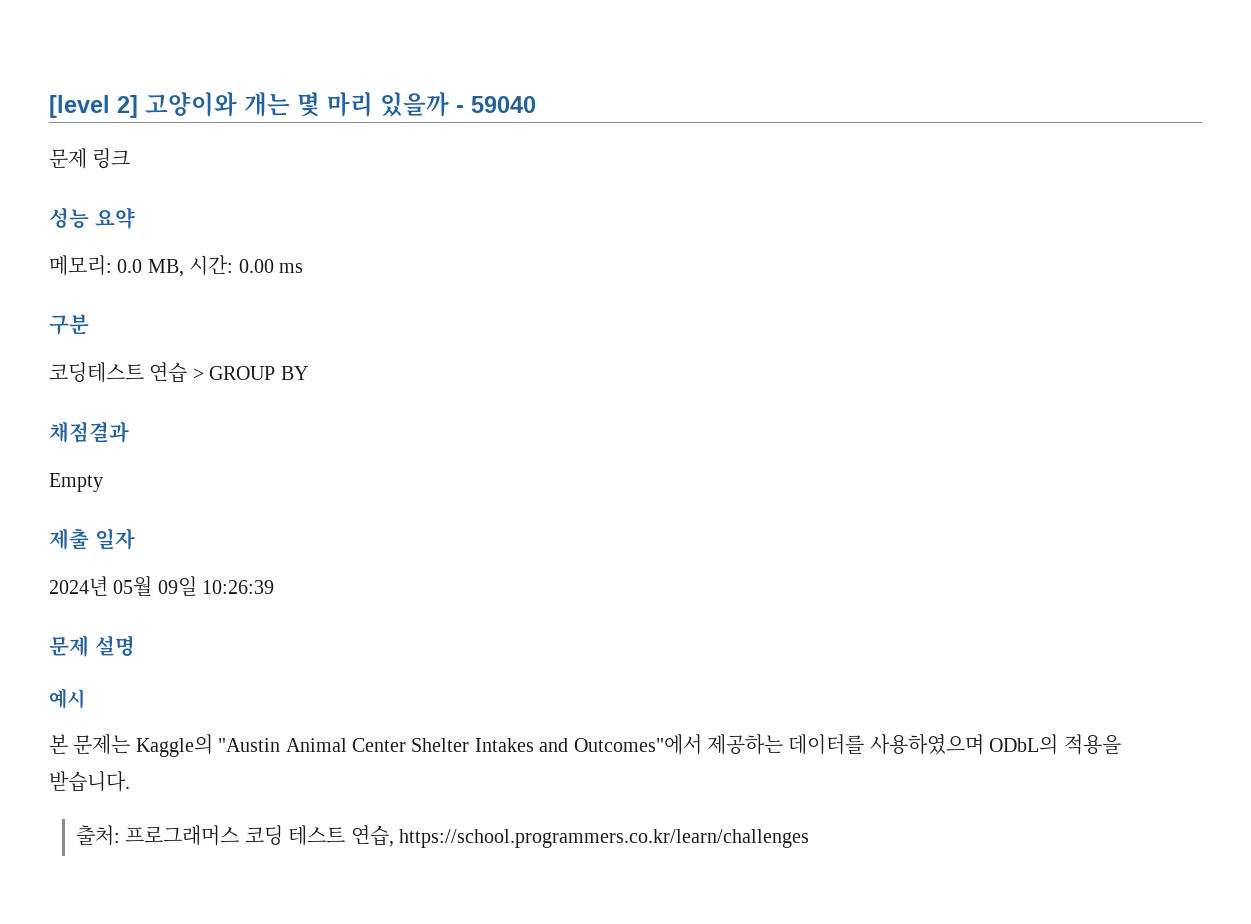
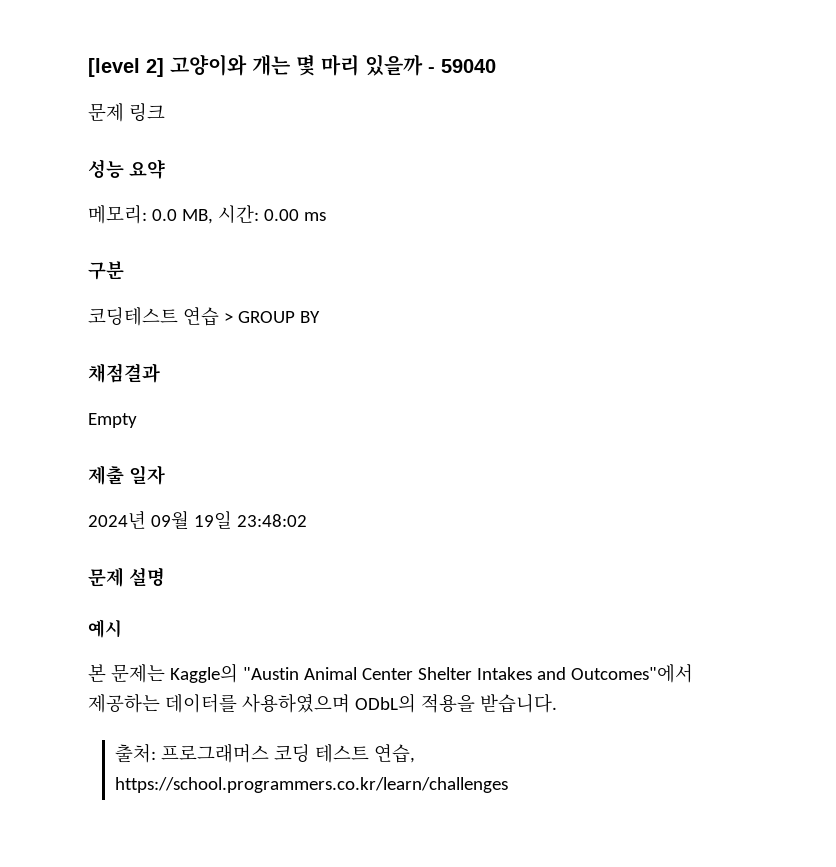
- 2024년 05월 09일 10:26:39
+ 2024년 09월 19일 23:48:02

